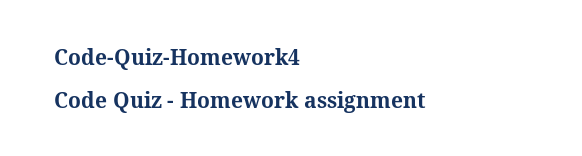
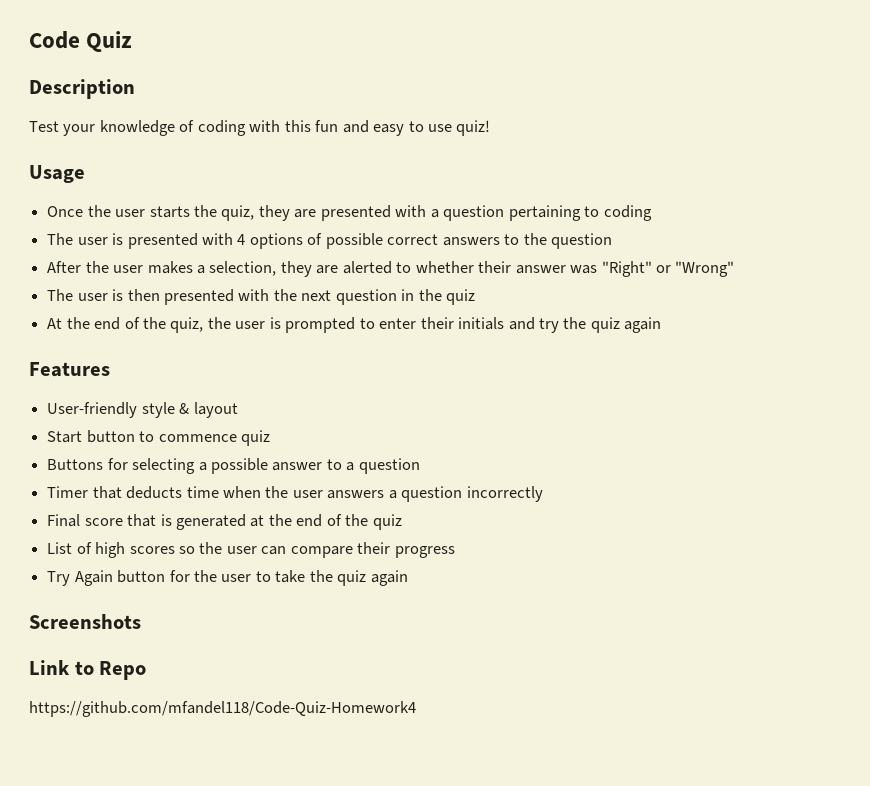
- Code-Quiz-Homework4
- Code Quiz - Homework assignment
+ Code Quiz
+ Description
+ Test your knowledge of coding with this fun and easy to use quiz!
+ Usage
+ Once the user starts the quiz, they are presented with a question pertaining to coding
+ The user is presented with 4 options of possible correct answers to the question
+ After the user makes a selection, they are alerted to whether their answer was "Right" or "Wrong"
+ The user is then presented with the next question in the quiz
+ At the end of the quiz, the user is prompted to enter their initials and try the quiz again
+ Features
+ User-friendly style & layout
+ Start button to commence quiz
+ Buttons for selecting a possible answer to a question
+ Timer that deducts time when the user answers a question incorrectly
+ Final score that is generated at the end of the quiz
+ List of high scores so the user can compare their progress
+ Try Again button for the user to take the quiz again
+ Screenshots
+ Link to Repo
+ https://github.com/mfandel118/Code-Quiz-Homework4

